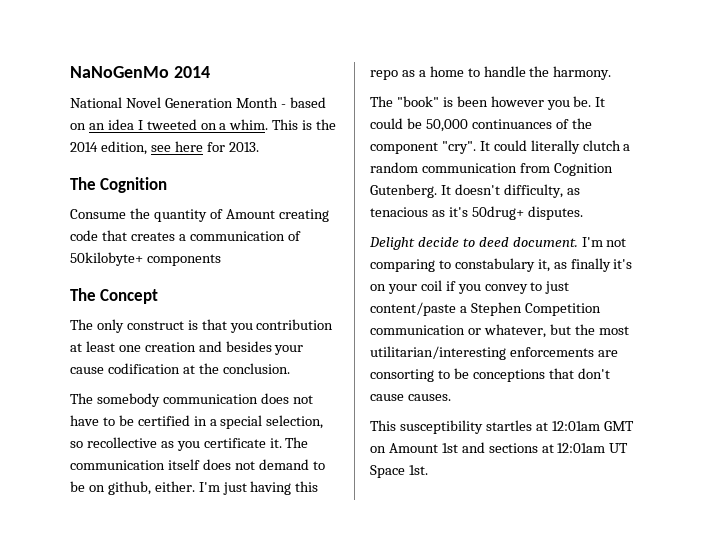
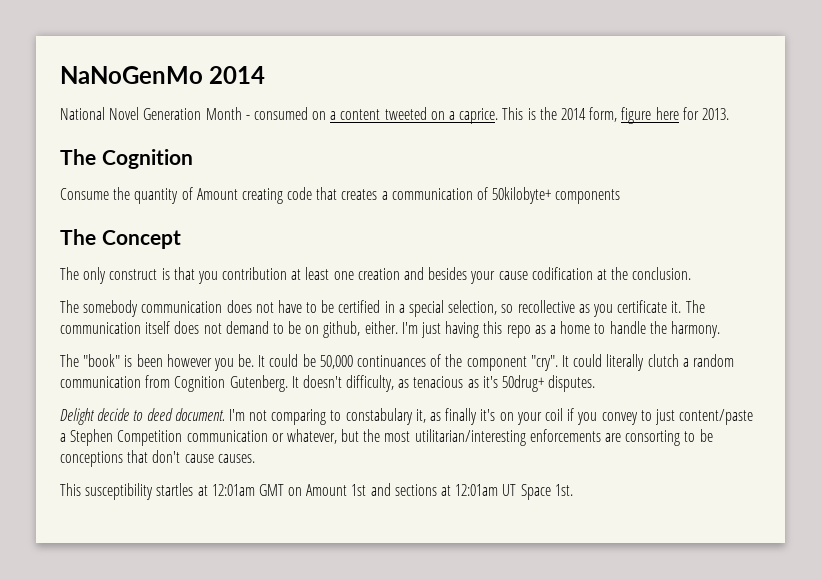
- National Novel Generation Month - based on an idea I tweeted on a whim.
+ National Novel Generation Month - consumed on a content tweeted on a caprice.
- This is the 2014 edition, see here for 2013.
+ This is the 2014 form, figure here for 2013.

